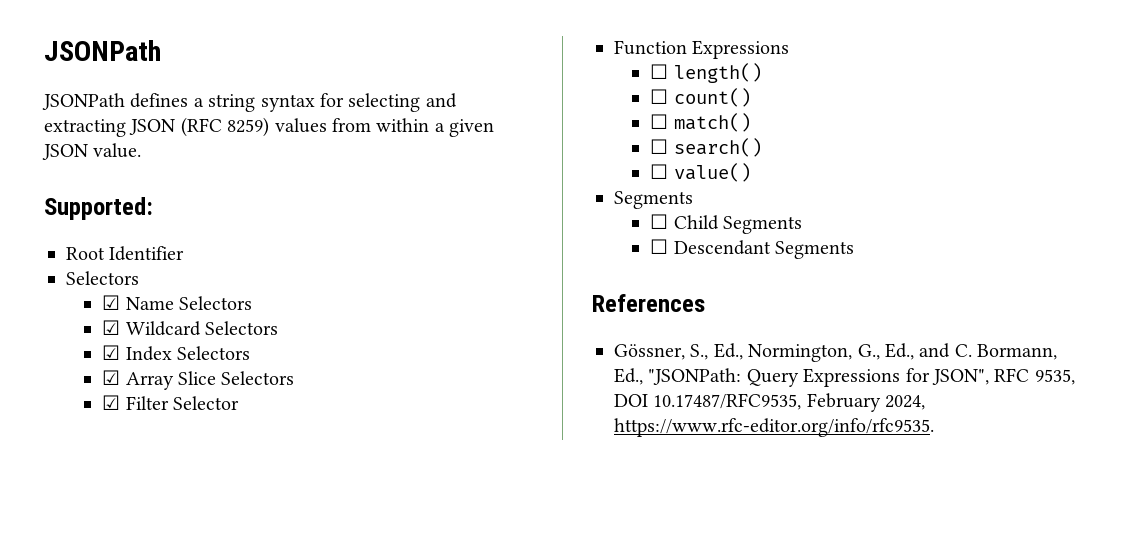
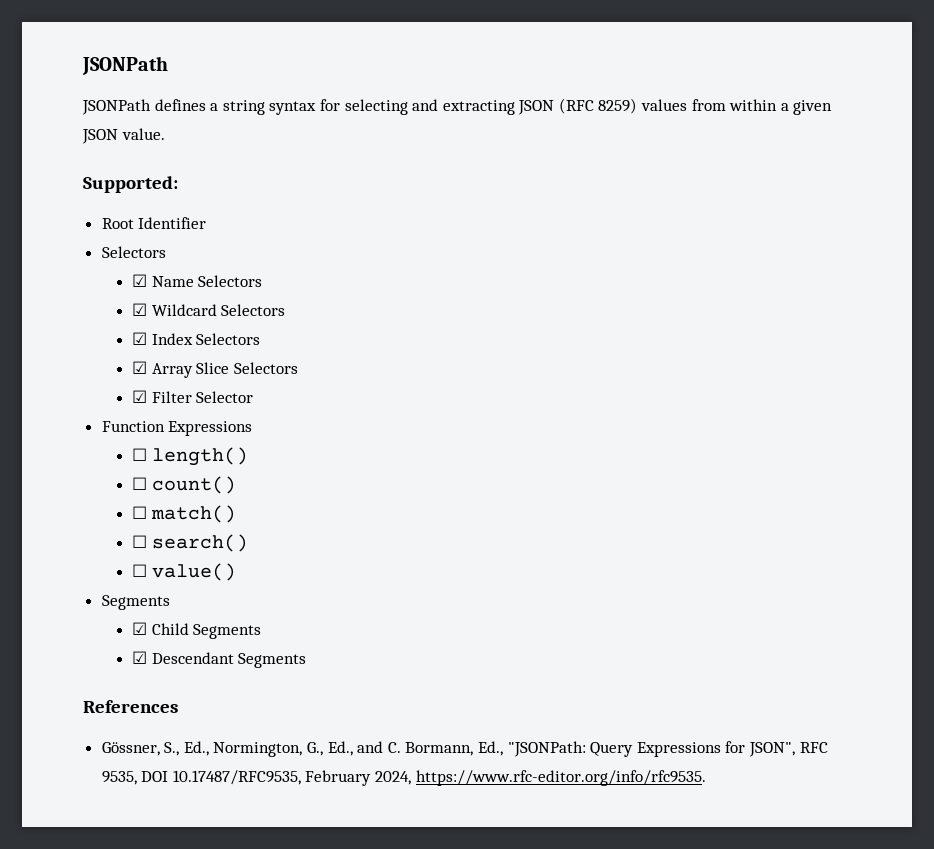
- ☐ Child Segments
+ ☑ Child Segments
- ☐ Descendant Segments
+ ☑ Descendant Segments

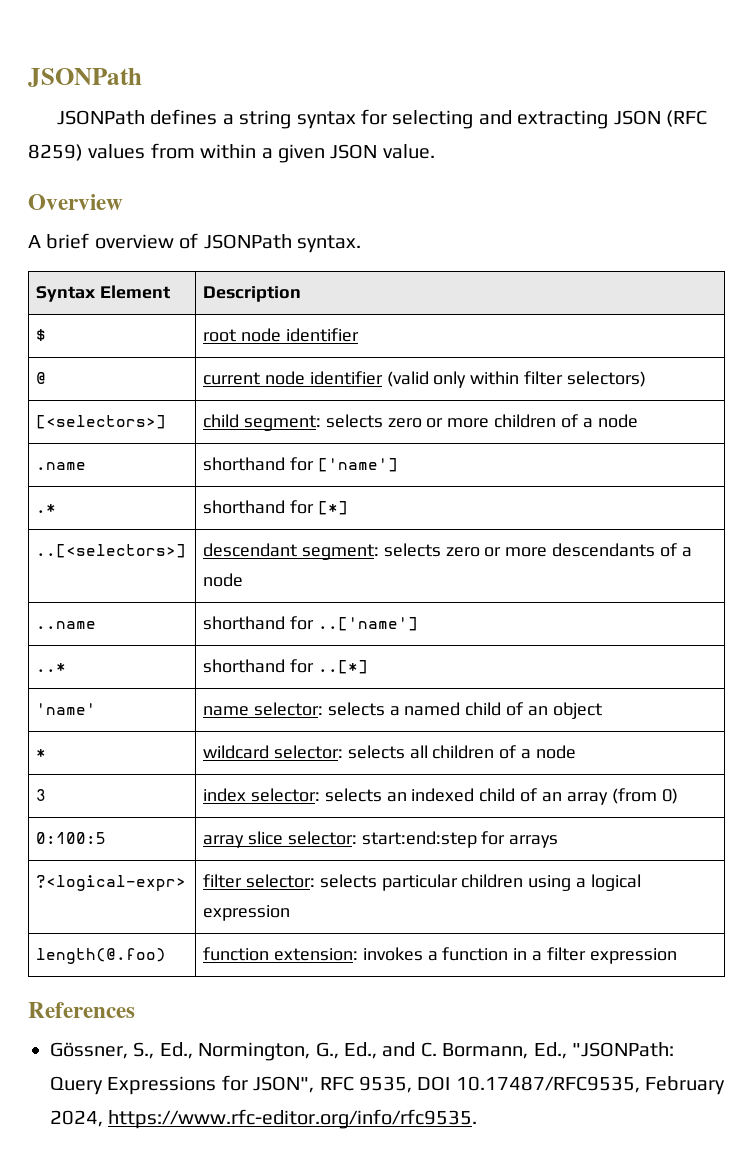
- Supported:
- Root Identifier
- Selectors
- ☑ Name Selectors
- ☑ Wildcard Selectors
- ☑ Index Selectors
- ☑ Array Slice Selectors
- ☑ Filter Selector
- Function Expressions
- ☐ length()
- ☐ count()
- ☐ match()
- ☐ search()
- ☐ value()
- Segments
- ☑ Child Segments
- ☑ Descendant Segments
+ Overview
+ A brief overview of JSONPath syntax.
+ Syntax Element | Description
+ $ | root node identifier
+ @ | current node identifier (valid only within filter selectors)
+ [<selectors>] | child segment: selects zero or more children of a node
+ .name | shorthand for ['name']
+ .* | shorthand for [*]
+ ..[<selectors>] | descendant segment: selects zero or more descendants of a node
+ ..name | shorthand for ..['name']
+ ..* | shorthand for ..[*]
+ 'name' | name selector: selects a named child of an object
+ * | wildcard selector: selects all children of a node
+ 3 | index selector: selects an indexed child of an array (from 0)
+ 0:100:5 | array slice selector: start:end:step for arrays
+ ?<logical-expr> | filter selector: selects particular children using a logical expression
+ length(@.foo) | function extension: invokes a function in a filter expression

